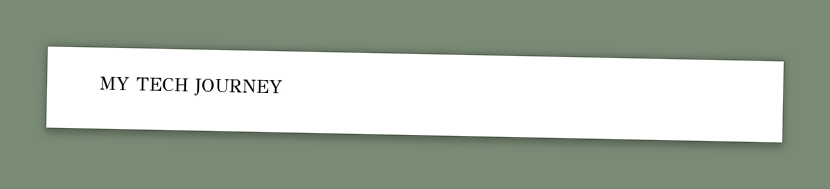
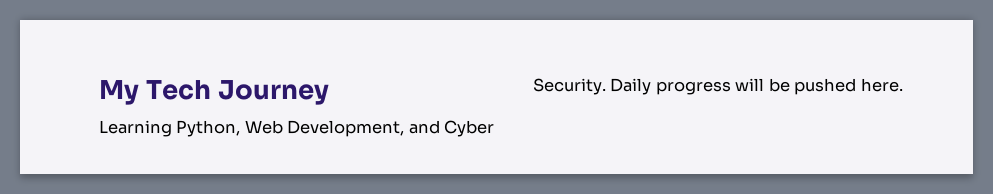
- MY TECH JOURNEY
+ My Tech Journey
+ Learning Python, Web Development, and Cyber Security. Daily progress will be pushed here.

